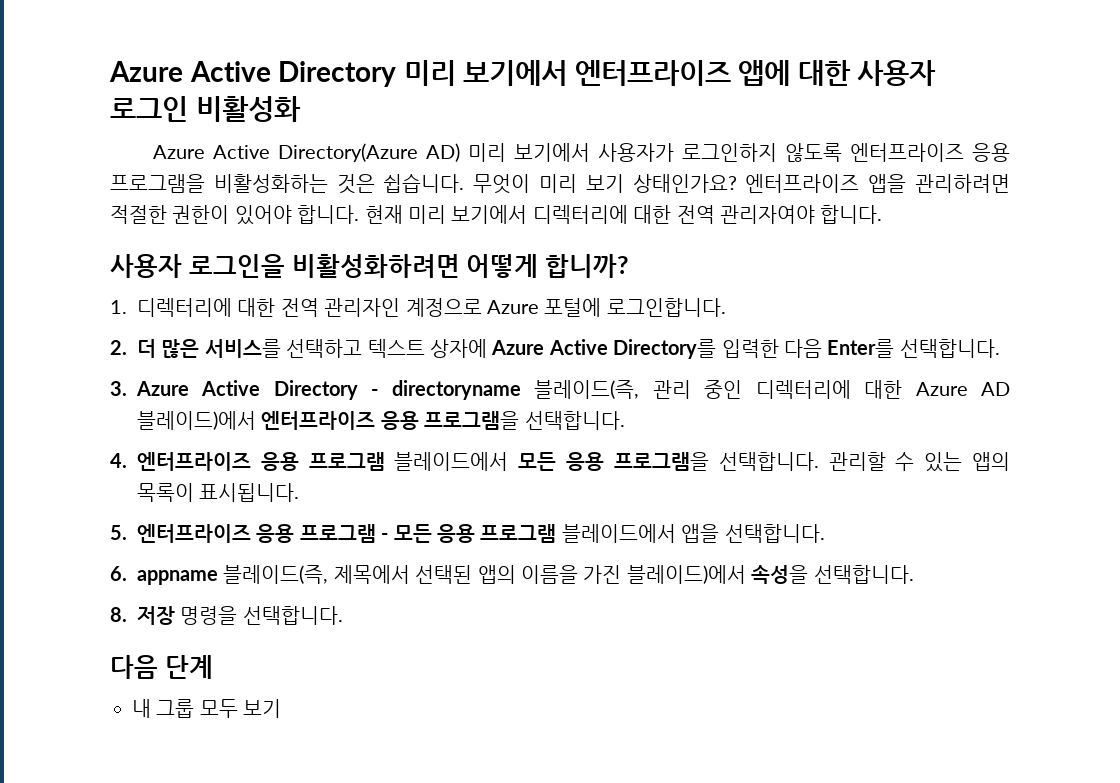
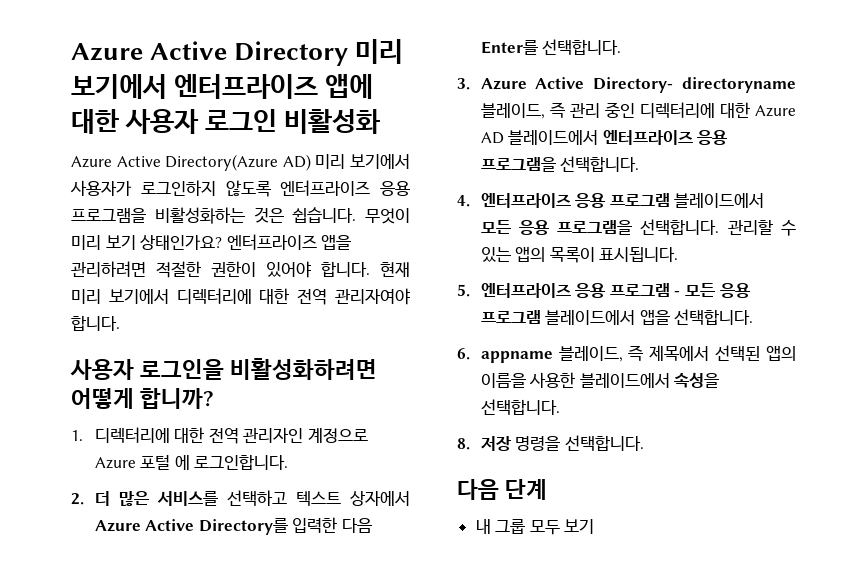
- 1. 디렉터리에 대한 전역 관리자인 계정으로 Azure 포털에 로그인합니다.
+ 1. 디렉터리에 대한 전역 관리자인 계정으로 Azure 포털 에 로그인합니다.
- 2. 더 많은 서비스를 선택하고 텍스트 상자에 Azure Active Directory를 입력한 다음 Enter를 선택합니다.
+ 2. 더 많은 서비스를 선택하고 텍스트 상자에서 Azure Active Directory를 입력한 다음 Enter를 선택합니다.
- 3. Azure Active Directory - directoryname 블레이드(즉, 관리 중인 디렉터리에 대한 Azure AD 블레이드)에서 엔터프라이즈 응용 프로그램을 선택합니다.
+ 3. Azure Active Directory- directoryname 블레이드, 즉 관리 중인 디렉터리에 대한 Azure AD 블레이드에서 엔터프라이즈 응용 프로그램을 선택합니다.
- 6. appname 블레이드(즉, 제목에서 선택된 앱의 이름을 가진 블레이드)에서 속성을 선택합니다.
+ 6. appname 블레이드, 즉 제목에서 선택된 앱의 이름을 사용한 블레이드에서 속성을 선택합니다.

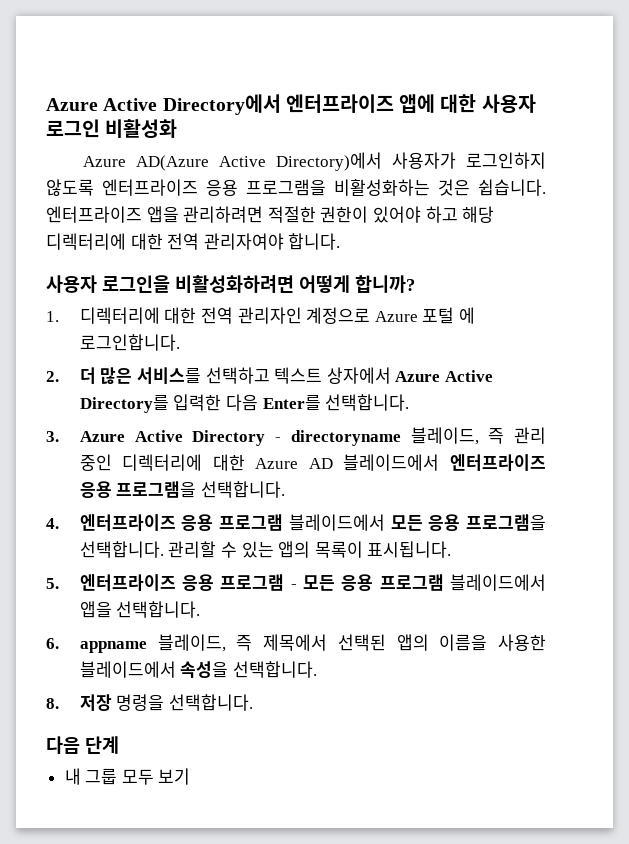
- Azure Active Directory 미리 보기에서 엔터프라이즈 앱에 대한 사용자 로그인 비활성화
+ Azure Active Directory에서 엔터프라이즈 앱에 대한 사용자 로그인 비활성화
- Azure Active Directory(Azure AD) 미리 보기에서 사용자가 로그인하지 않도록 엔터프라이즈 응용 프로그램을 비활성화하는 것은 쉽습니다.
+ Azure AD(Azure Active Directory)에서 사용자가 로그인하지 않도록 엔터프라이즈 응용 프로그램을 비활성화하는 것은 쉽습니다.
- 무엇이 미리 보기 상태인가요?
- 엔터프라이즈 앱을 관리하려면 적절한 권한이 있어야 합니다. 현재 미리 보기에서 디렉터리에 대한 전역 관리자여야 합니다.
+ 엔터프라이즈 앱을 관리하려면 적절한 권한이 있어야 하고 해당 디렉터리에 대한 전역 관리자여야 합니다.
- 3. Azure Active Directory- directoryname 블레이드, 즉 관리 중인 디렉터리에 대한 Azure AD 블레이드에서 엔터프라이즈 응용 프로그램을 선택합니다.
+ 3. Azure Active Directory - directoryname 블레이드, 즉 관리 중인 디렉터리에 대한 Azure AD 블레이드에서 엔터프라이즈 응용 프로그램을 선택합니다.

